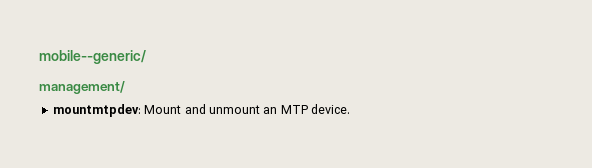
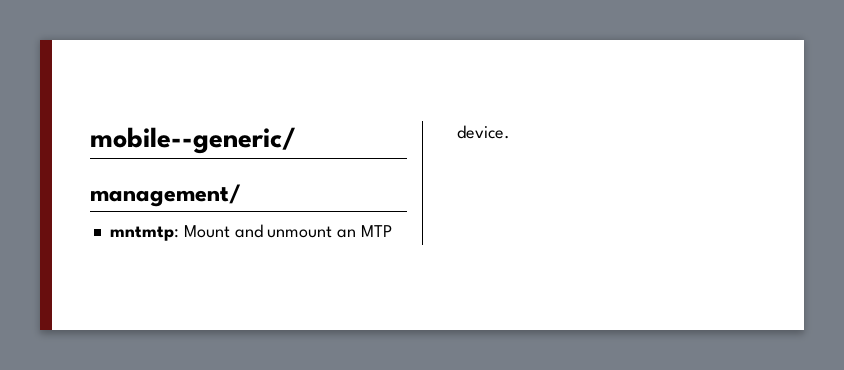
- mountmtpdev: Mount and unmount an MTP device.
+ mntmtp: Mount and unmount an MTP device.

